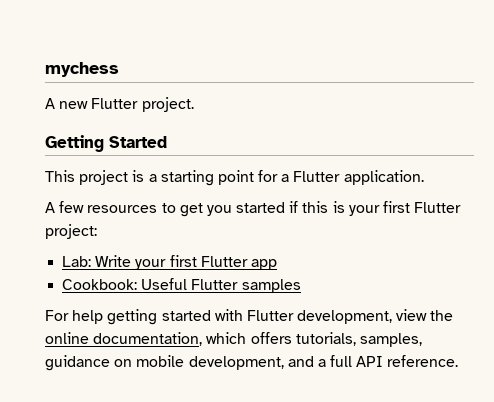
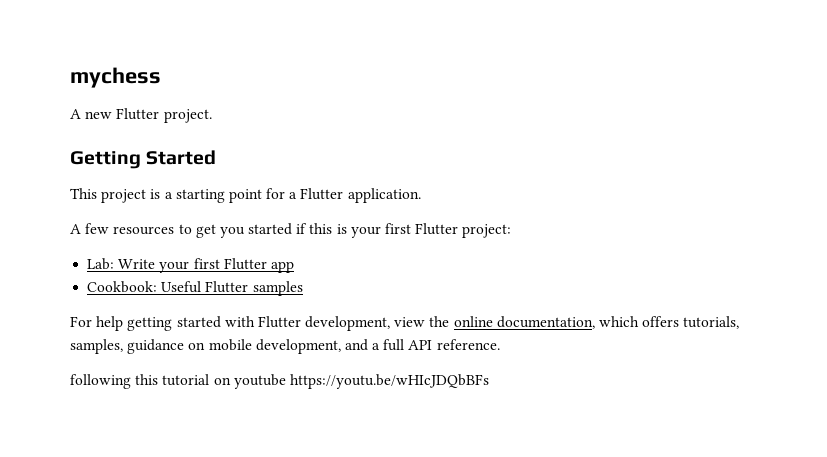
+ following this tutorial on youtube https://youtu.be/wHIcJDQbBFs

